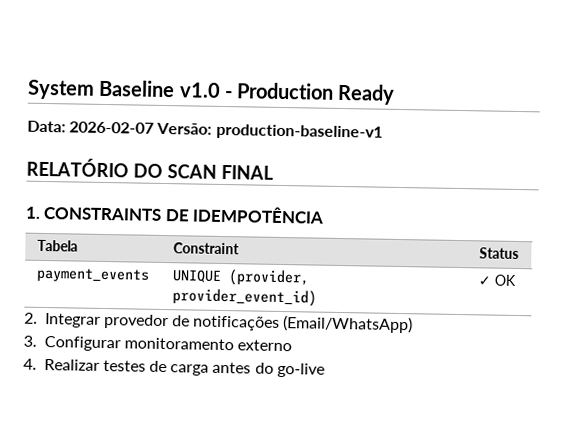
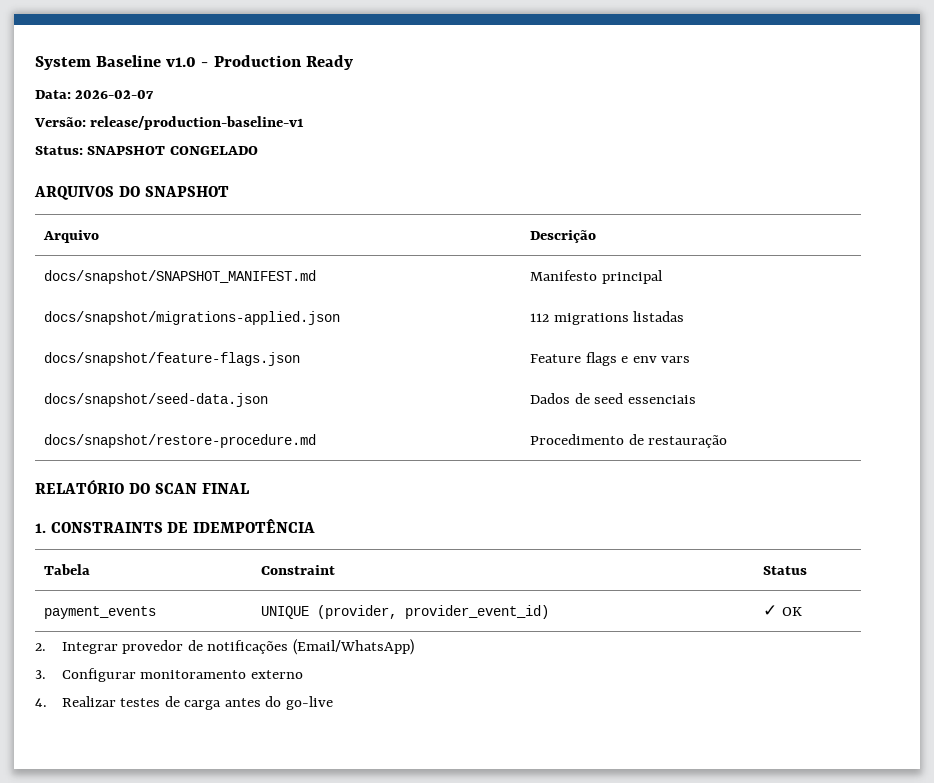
- Data: 2026-02-07 Versão: production-baseline-v1
+ Data: 2026-02-07
+ Versão: release/production-baseline-v1
+ Status: SNAPSHOT CONGELADO
+ ARQUIVOS DO SNAPSHOT
+ Arquivo | Descrição
+ docs/snapshot/SNAPSHOT_MANIFEST.md | Manifesto principal
+ docs/snapshot/migrations-applied.json | 112 migrations listadas
+ docs/snapshot/feature-flags.json | Feature flags e env vars
+ docs/snapshot/seed-data.json | Dados de seed essenciais
+ docs/snapshot/restore-procedure.md | Procedimento de restauração

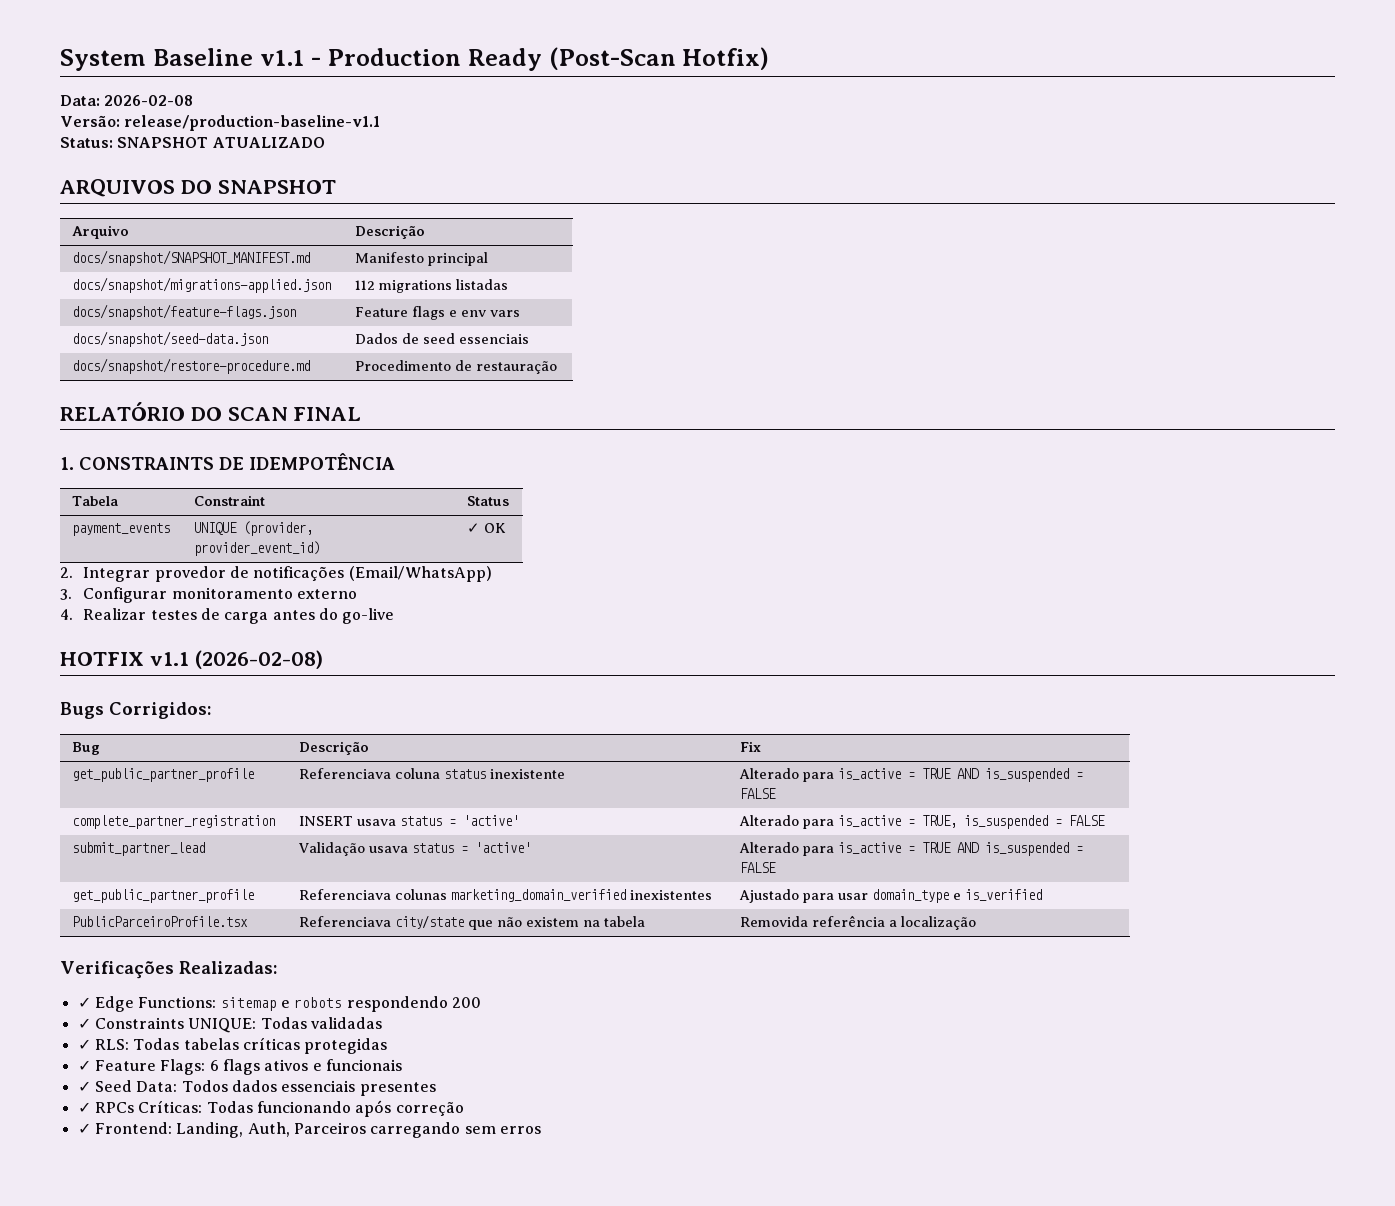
- System Baseline v1.0 - Production Ready
- Data: 2026-02-07
+ System Baseline v1.1 - Production Ready (Post-Scan Hotfix)
+ Data: 2026-02-08
- Versão: release/production-baseline-v1
+ Versão: release/production-baseline-v1.1
- Status: SNAPSHOT CONGELADO
+ Status: SNAPSHOT ATUALIZADO
+ HOTFIX v1.1 (2026-02-08)
+ Bugs Corrigidos:
+ Bug | Descrição | Fix
+ get_public_partner_profile | Referenciava coluna status inexistente | Alterado para is_active = TRUE AND is_suspended = FALSE
+ complete_partner_registration | INSERT usava status = 'active' | Alterado para is_active = TRUE, is_suspended = FALSE
+ submit_partner_lead | Validação usava status = 'active' | Alterado para is_active = TRUE AND is_suspended = FALSE
+ get_public_partner_profile | Referenciava colunas marketing_domain_verified inexistentes | Ajustado para usar domain_type e is_verified
+ PublicParceiroProfile.tsx | Referenciava city/state que não existem na tabela | Removida referência a localização
+ Verificações Realizadas:
+ ✓ Edge Functions: sitemap e robots respondendo 200
+ ✓ Constraints UNIQUE: Todas validadas
+ ✓ RLS: Todas tabelas críticas protegidas
+ ✓ Feature Flags: 6 flags ativos e funcionais
+ ✓ Seed Data: Todos dados essenciais presentes
+ ✓ RPCs Críticas: Todas funcionando após correção
+ ✓ Frontend: Landing, Auth, Parceiros carregando sem erros

